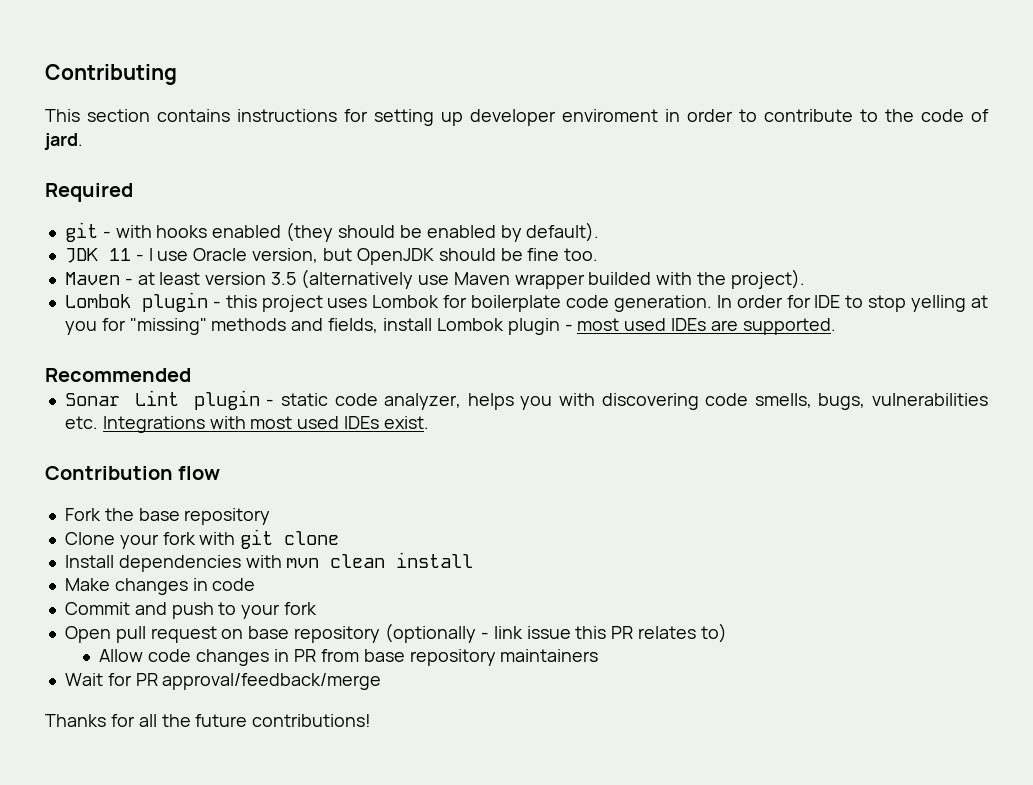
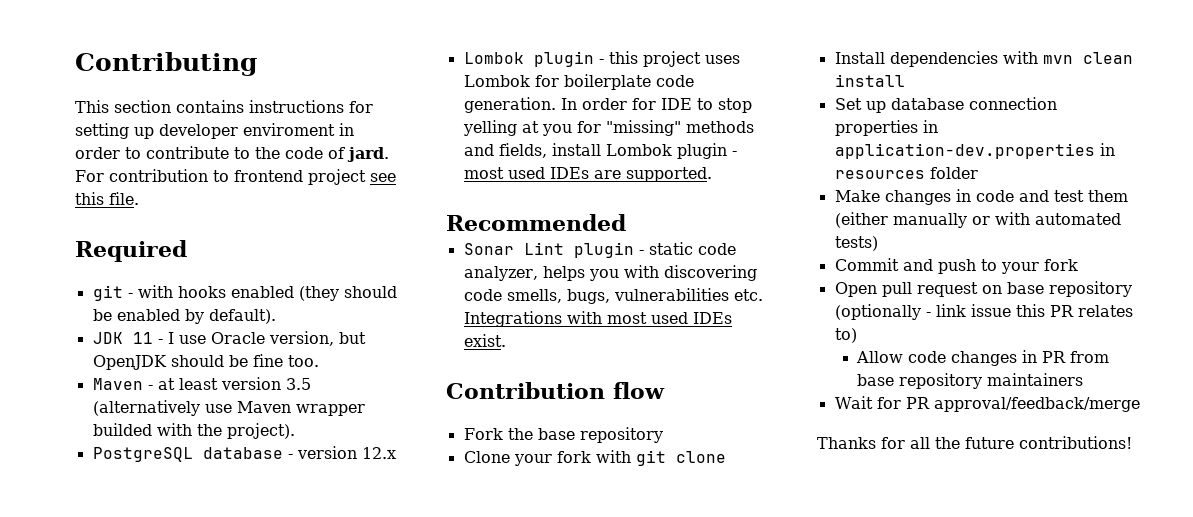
+ For contribution to frontend project see this file.
+ PostgreSQL database - version 12.x
- Make changes in code
+ Set up database connection properties in application-dev.properties in resources folder
+ Make changes in code and test them (either manually or with automated tests)

